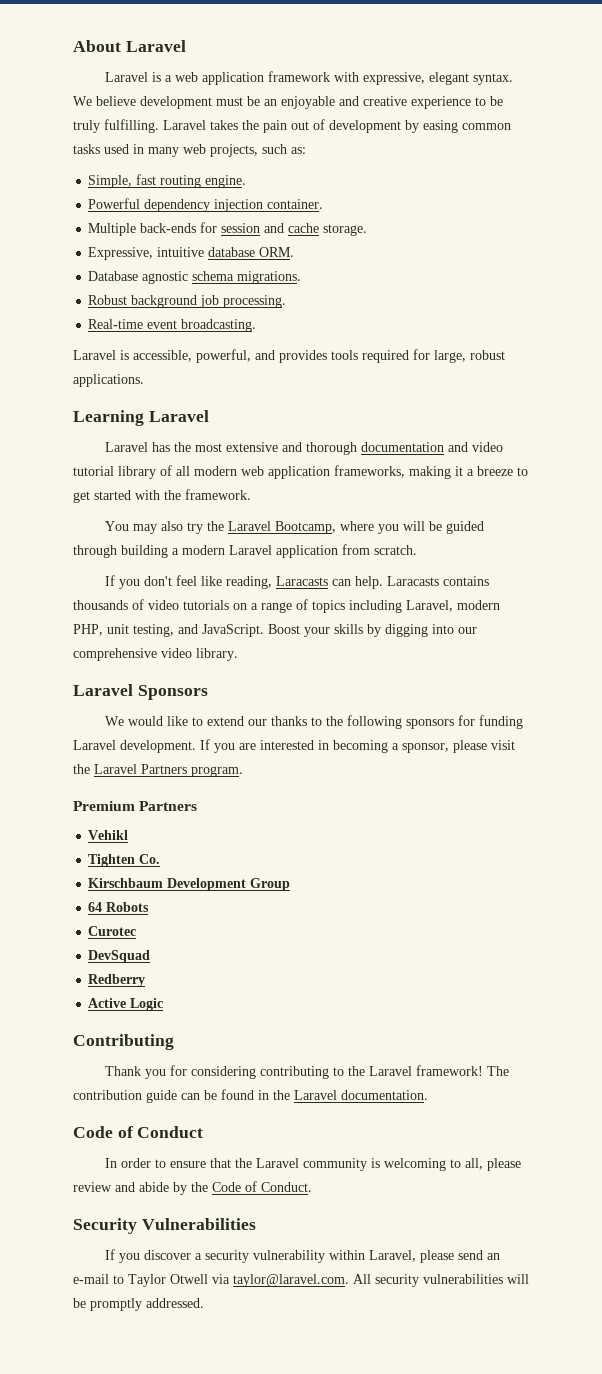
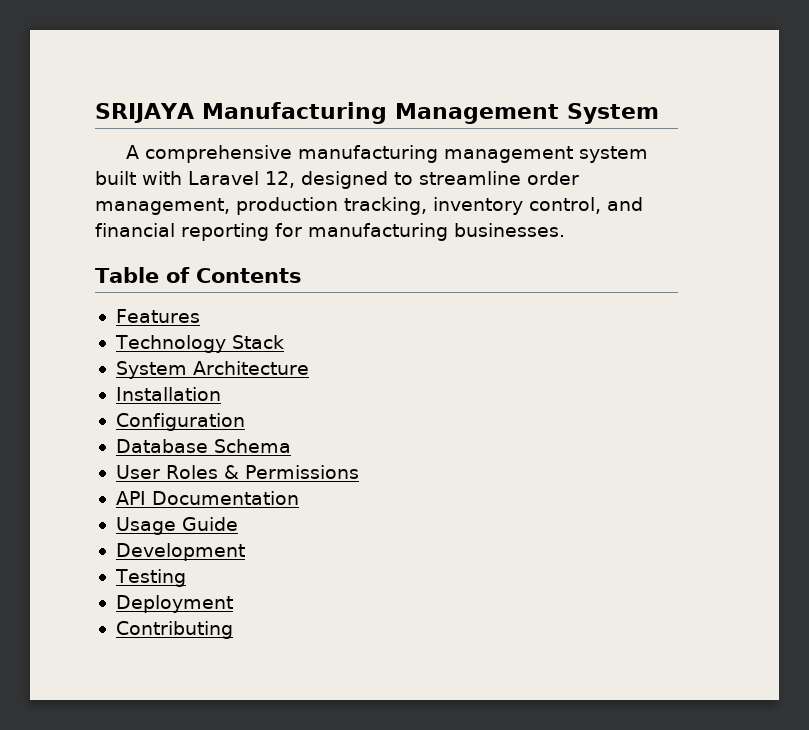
- About Laravel
- Laravel is a web application framework with expressive, elegant syntax. We believe development must be an enjoyable and creative experience to be truly fulfilling. Laravel takes the pain out of development by easing common tasks used in many web projects, such as:
- Simple, fast routing engine.
- Powerful dependency injection container.
- Multiple back-ends for session and cache storage.
- Expressive, intuitive database ORM.
- Database agnostic schema migrations.
- Robust background job processing.
- Real-time event broadcasting.
- Laravel is accessible, powerful, and provides tools required for large, robust applications.
- Learning Laravel
- Laravel has the most extensive and thorough documentation and video tutorial library of all modern web application frameworks, making it a breeze to get started with the framework.
- You may also try the Laravel Bootcamp, where you will be guided through building a modern Laravel application from scratch.
- If you don't feel like reading, Laracasts can help. Laracasts contains thousands of video tutorials on a range of topics including Laravel, modern PHP, unit testing, and JavaScript. Boost your skills by digging into our comprehensive video library.
- Laravel Sponsors
- We would like to extend our thanks to the following sponsors for funding Laravel development. If you are interested in becoming a sponsor, please visit the Laravel Partners program.
- Premium Partners
- Vehikl
- Tighten Co.
- Kirschbaum Development Group
- 64 Robots
- Curotec
- DevSquad
- Redberry
- Active Logic
+ SRIJAYA Manufacturing Management System
+ A comprehensive manufacturing management system built with Laravel 12, designed to streamline order management, production tracking, inventory control, and financial reporting for manufacturing businesses.
+ Table of Contents
+ Features
+ Technology Stack
+ System Architecture
+ Installation
+ Configuration
+ Database Schema
+ User Roles & Permissions
+ API Documentation
+ Usage Guide
+ Development
+ Testing
+ Deployment
  Contributing
- Thank you for considering contributing to the Laravel framework! The contribution guide can be found in the Laravel documentation.
- Code of Conduct
- In order to ensure that the Laravel community is welcoming to all, please review and abide by the Code of Conduct.
- Security Vulnerabilities
- If you discover a security vulnerability within Laravel, please send an e-mail to Taylor Otwell via taylor@laravel.com. All security vulnerabilities will be promptly addressed.

